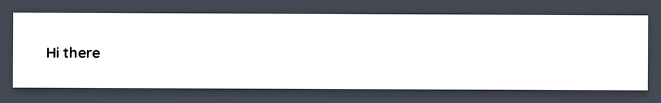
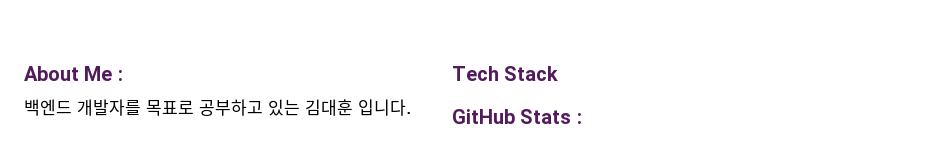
- Hi there
+ About Me :
+ 백엔드 개발자를 목표로 공부하고 있는 김대훈 입니다.
+ Tech Stack
+ GitHub Stats :

